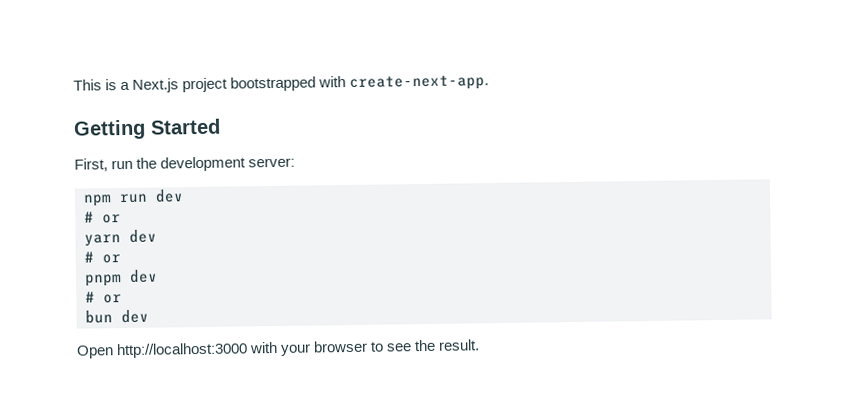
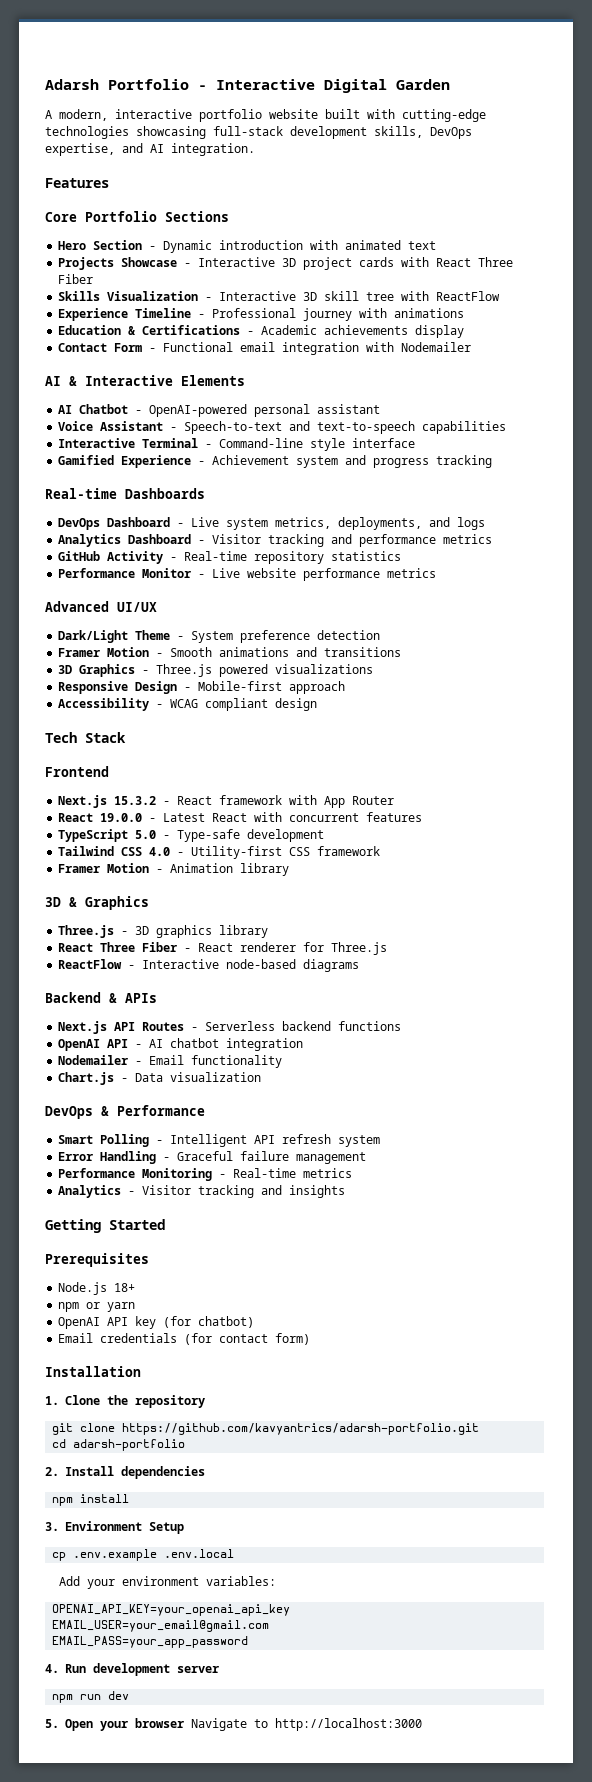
- This is a Next.js project bootstrapped with create-next-app.
+ Adarsh Portfolio - Interactive Digital Garden
+ A modern, interactive portfolio website built with cutting-edge technologies showcasing full-stack development skills, DevOps expertise, and AI integration.
+ Features
+ Core Portfolio Sections
+ Hero Section - Dynamic introduction with animated text
+ Projects Showcase - Interactive 3D project cards with React Three Fiber
+ Skills Visualization - Interactive 3D skill tree with ReactFlow
+ Experience Timeline - Professional journey with animations
+ Education & Certifications - Academic achievements display
+ Contact Form - Functional email integration with Nodemailer
+ AI & Interactive Elements
+ AI Chatbot - OpenAI-powered personal assistant
+ Voice Assistant - Speech-to-text and text-to-speech capabilities
+ Interactive Terminal - Command-line style interface
+ Gamified Experience - Achievement system and progress tracking
+ Real-time Dashboards
+ DevOps Dashboard - Live system metrics, deployments, and logs
+ Analytics Dashboard - Visitor tracking and performance metrics
+ GitHub Activity - Real-time repository statistics
+ Performance Monitor - Live website performance metrics
+ Advanced UI/UX
+ Dark/Light Theme - System preference detection
+ Framer Motion - Smooth animations and transitions
+ 3D Graphics - Three.js powered visualizations
+ Responsive Design - Mobile-first approach
+ Accessibility - WCAG compliant design
+ Tech Stack
+ Frontend
+ Next.js 15.3.2 - React framework with App Router
+ React 19.0.0 - Latest React with concurrent features
+ TypeScript 5.0 - Type-safe development
+ Tailwind CSS 4.0 - Utility-first CSS framework
+ Framer Motion - Animation library
+ 3D & Graphics
+ Three.js - 3D graphics library
+ React Three Fiber - React renderer for Three.js
+ ReactFlow - Interactive node-based diagrams
+ Backend & APIs
+ Next.js API Routes - Serverless backend functions
+ OpenAI API - AI chatbot integration
+ Nodemailer - Email functionality
+ Chart.js - Data visualization
+ DevOps & Performance
+ Smart Polling - Intelligent API refresh system
+ Error Handling - Graceful failure management
+ Performance Monitoring - Real-time metrics
+ Analytics - Visitor tracking and insights
  Getting Started
- First, run the development server:
+ Prerequisites
+ Node.js 18+
+ npm or yarn
+ OpenAI API key (for chatbot)
+ Email credentials (for contact form)
+ Installation
+ 1. Clone the repository
+ git clone https://github.com/kavyantrics/adarsh-portfolio.git
+ cd adarsh-portfolio
+ 2. Install dependencies
+ npm install
+ 3. Environment Setup
+ cp .env.example .env.local
+ Add your environment variables:
+ OPENAI_API_KEY=your_openai_api_key
+ EMAIL_USER=your_email@gmail.com
+ EMAIL_PASS=your_app_password
+ 4. Run development server
  npm run dev
- # or
- yarn dev
- # or
- pnpm dev
- # or
- bun dev
- Open http://localhost:3000 with your browser to see the result.
+ 5. Open your browser Navigate to http://localhost:3000

